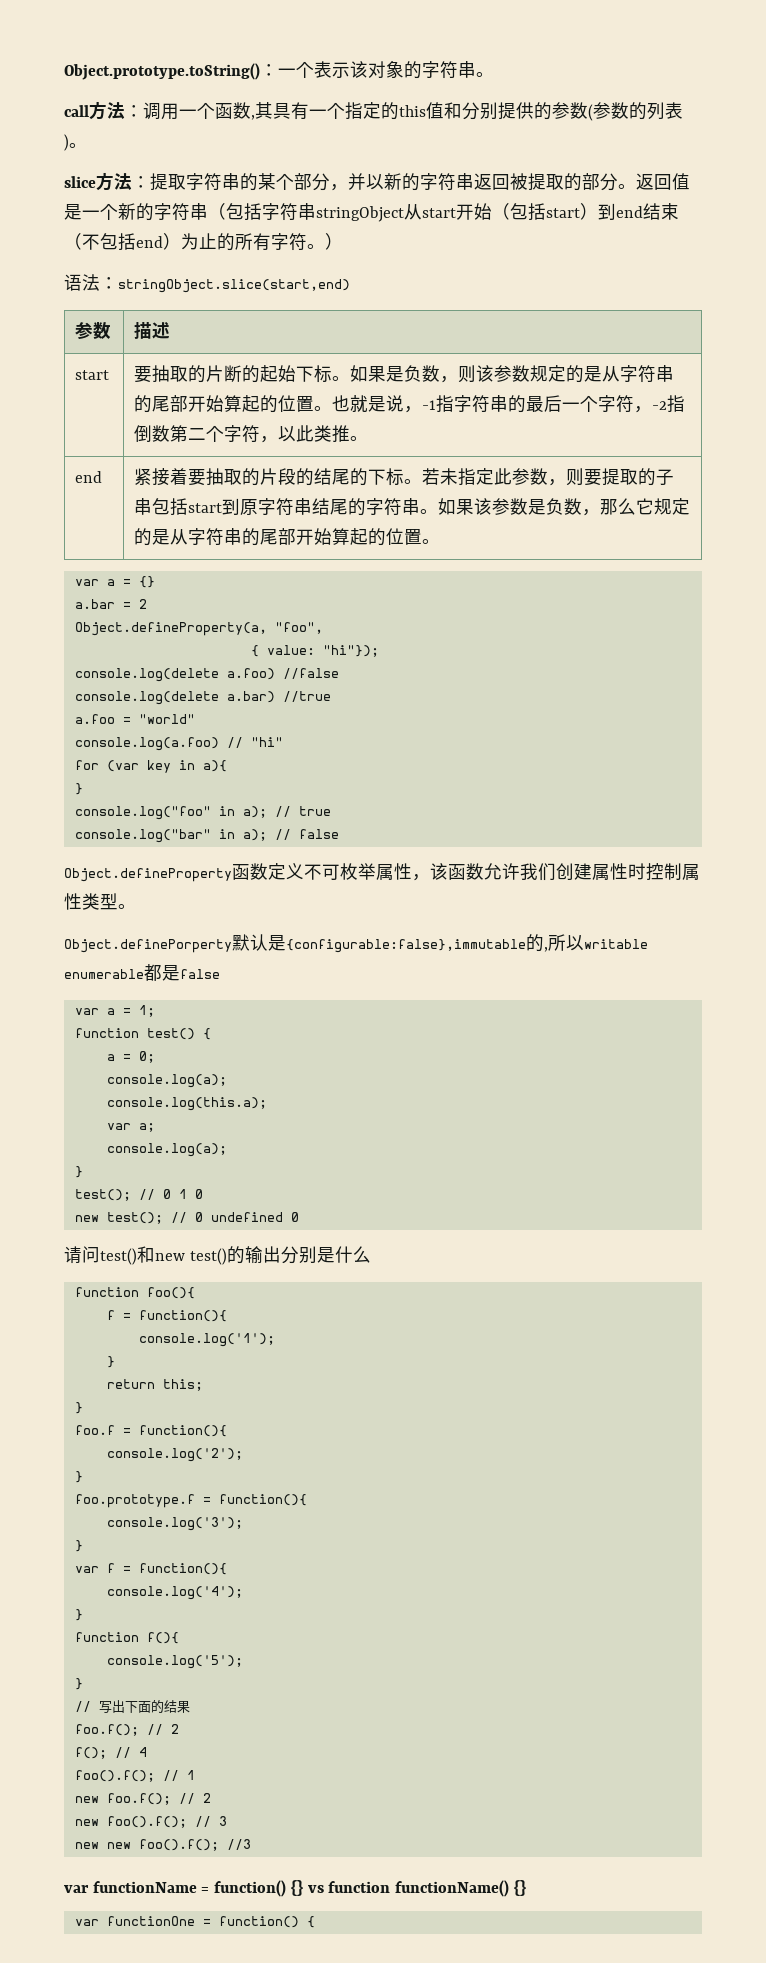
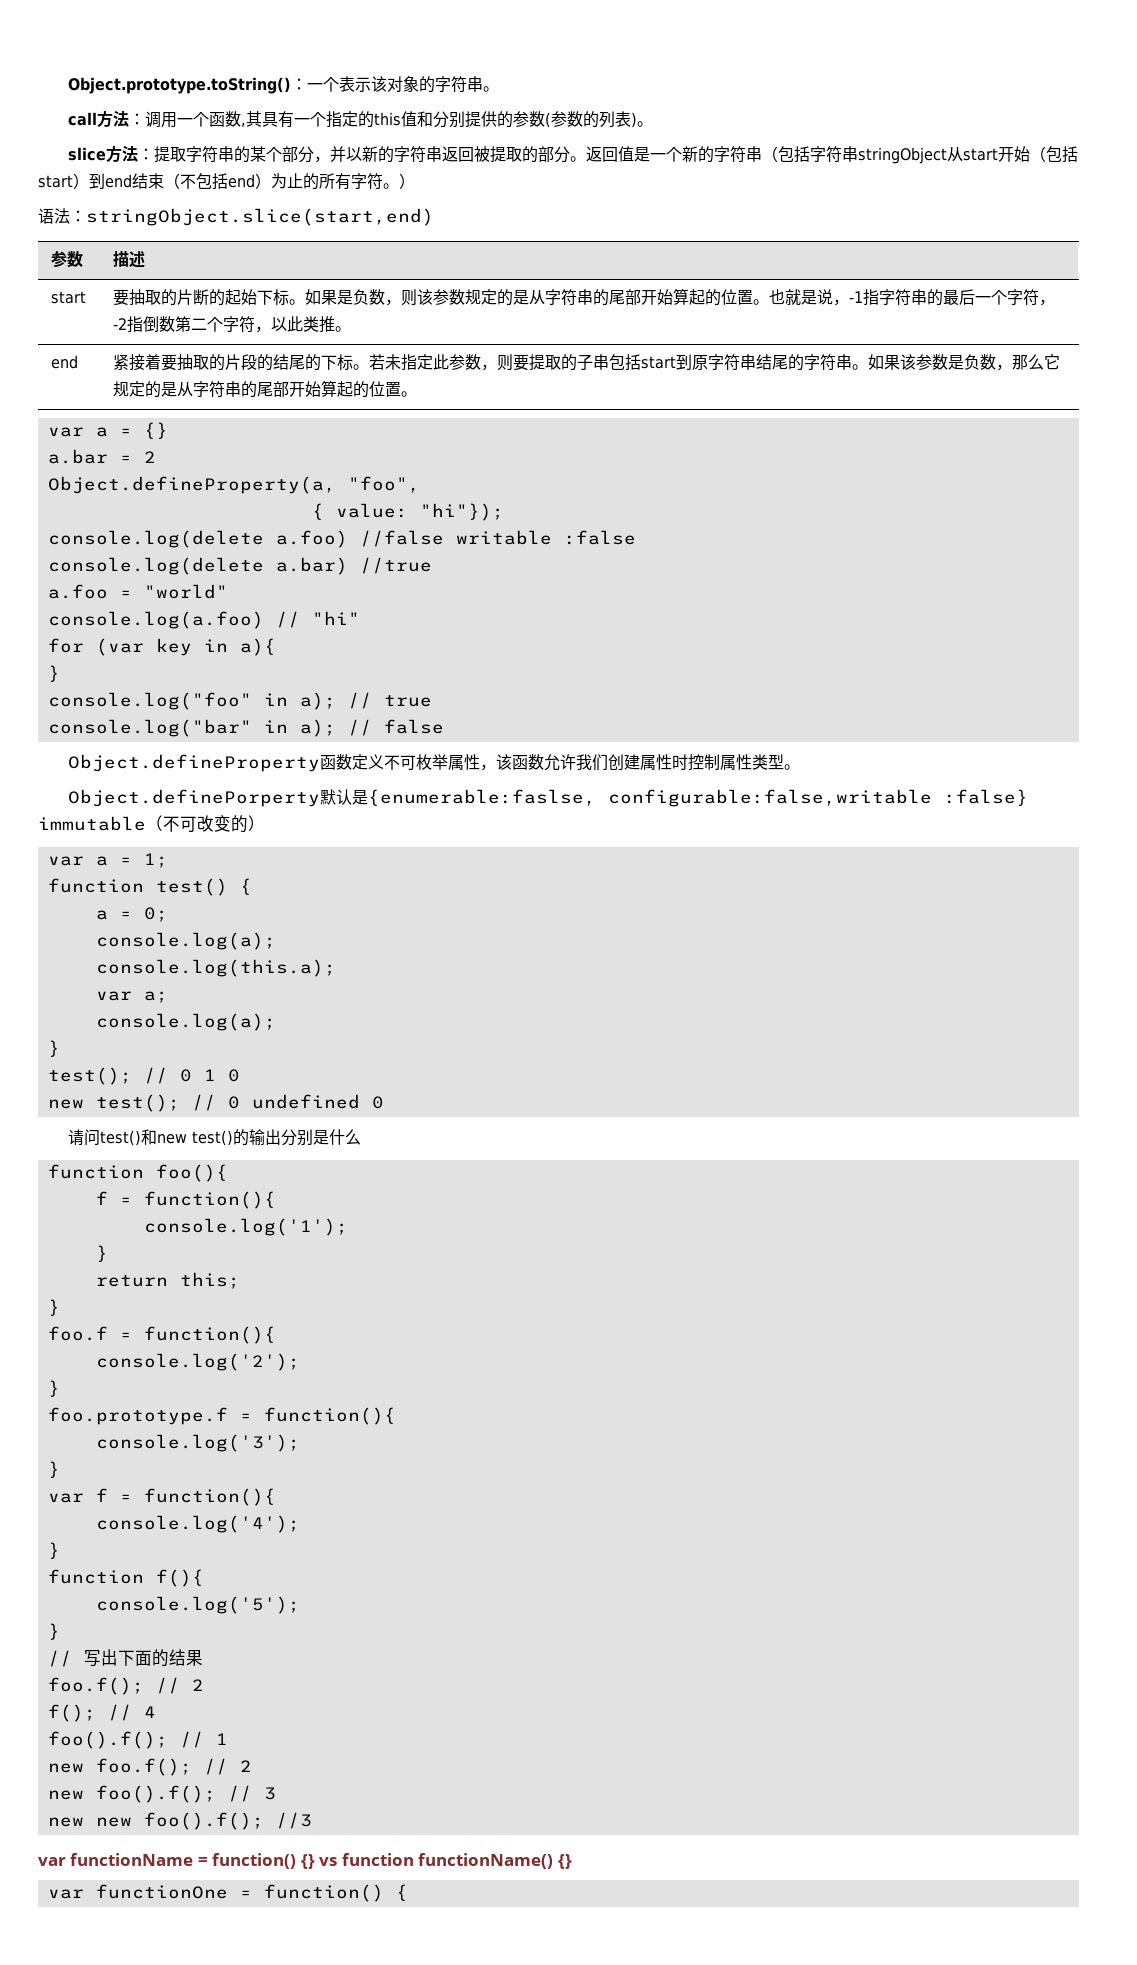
- console.log(delete a.foo) //false
+ console.log(delete a.foo) //false writable :false
- Object.definePorperty默认是{configurable:false},immutable的,所以writable enumerable都是false
+ Object.definePorperty默认是{enumerable:faslse, configurable:false,writable :false} immutable（不可改变的）

